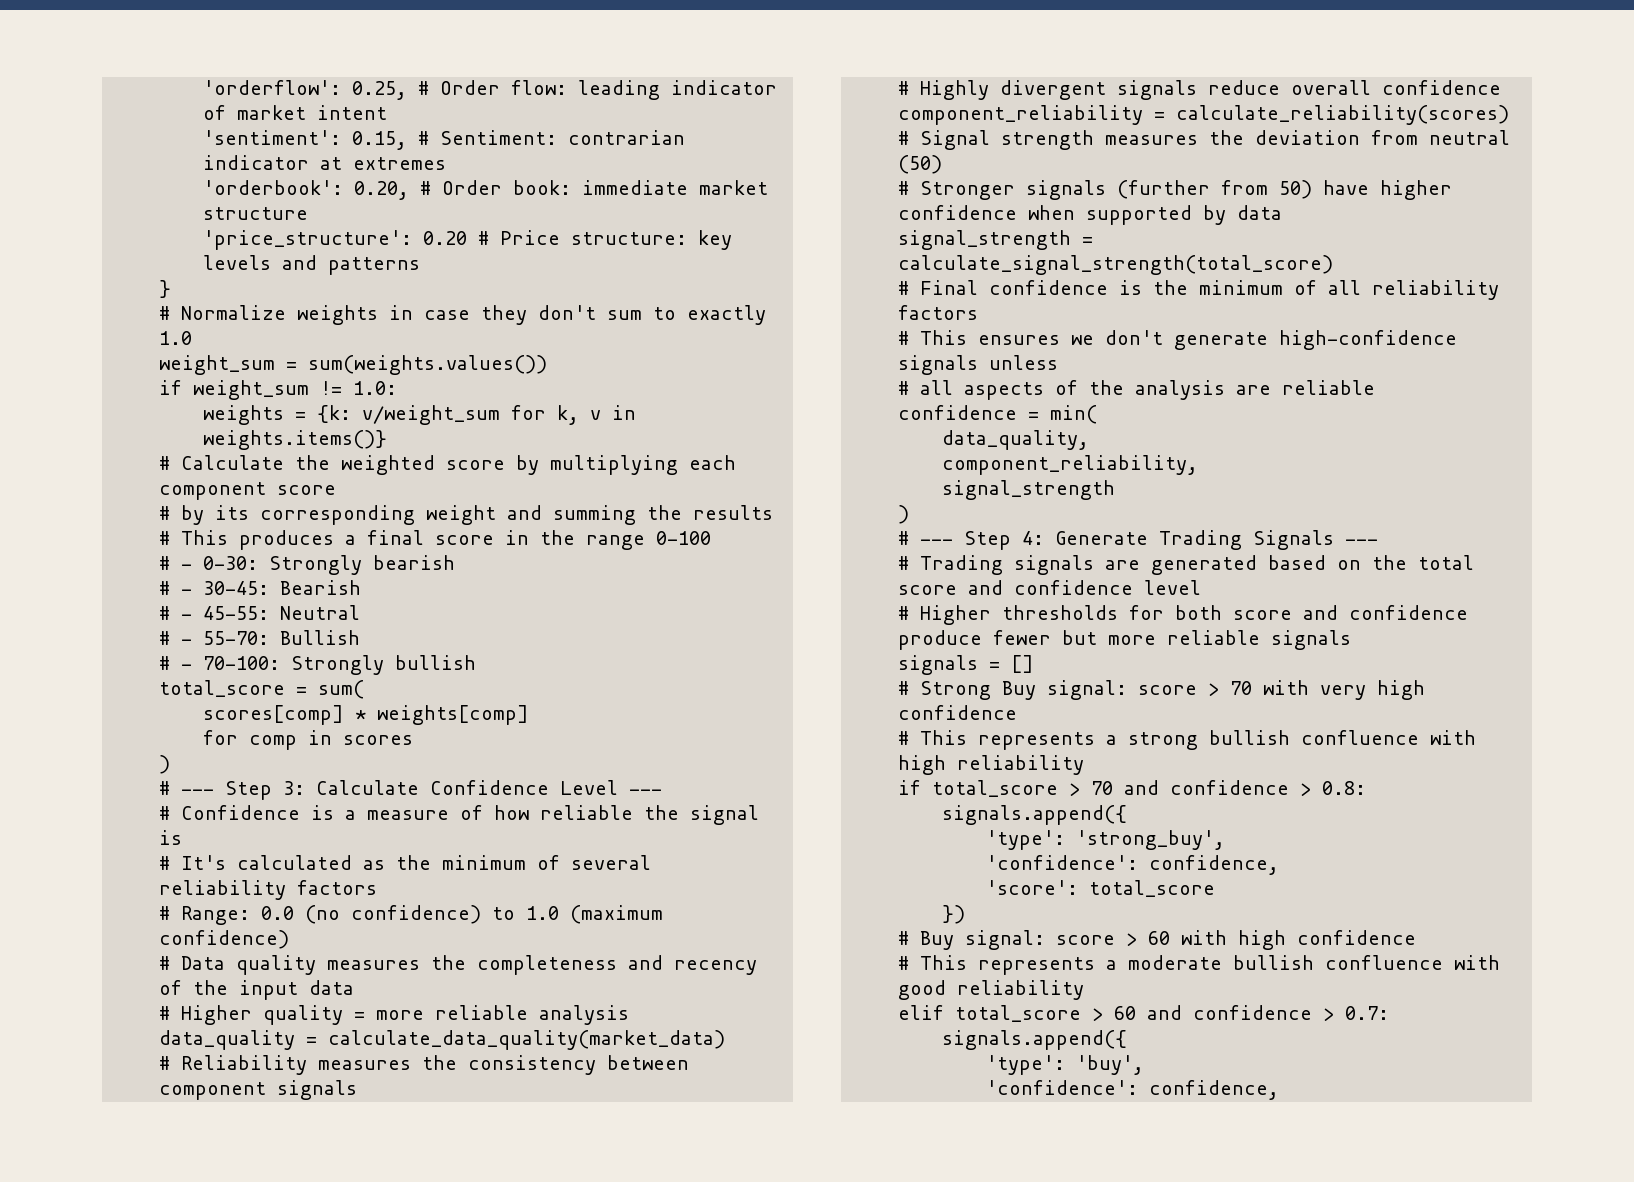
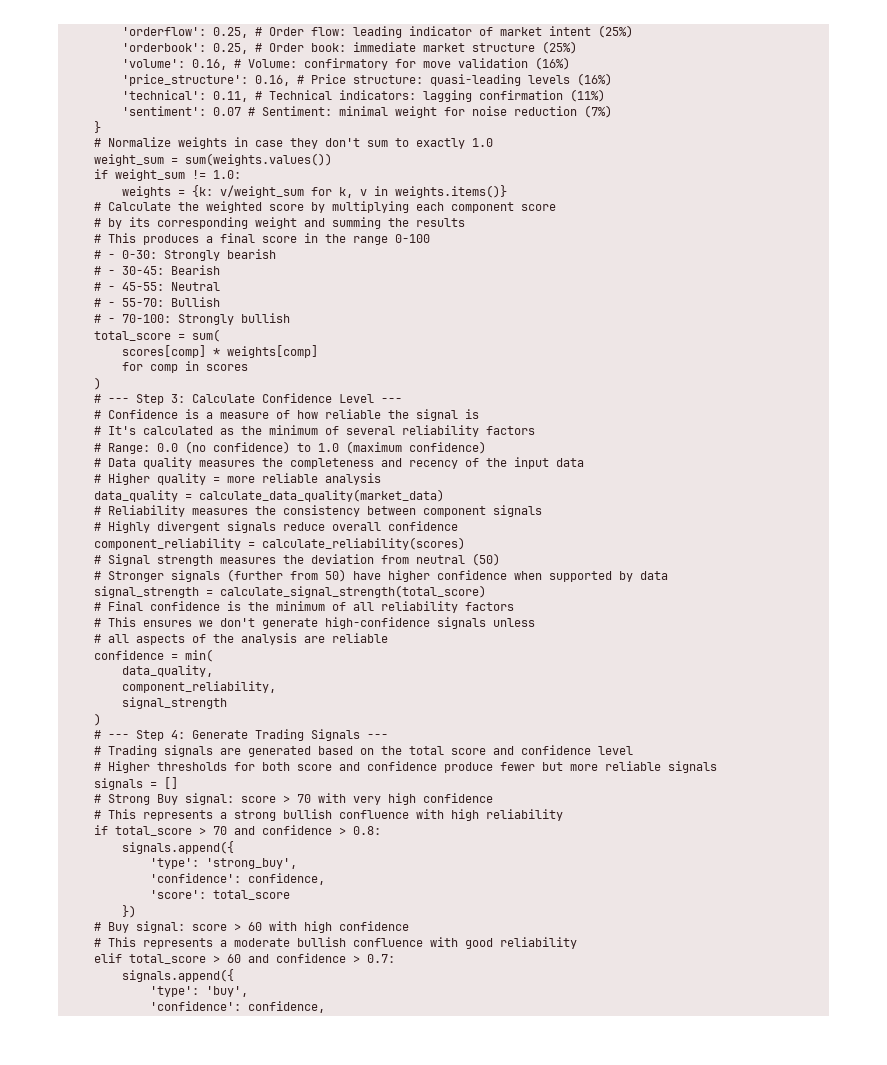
- 'orderflow': 0.25, # Order flow: leading indicator of market intent
- 'sentiment': 0.15, # Sentiment: contrarian indicator at extremes
+ 'orderflow': 0.25, # Order flow: leading indicator of market intent (25%)
- 'orderbook': 0.20, # Order book: immediate market structure
+ 'orderbook': 0.25, # Order book: immediate market structure (25%)
+ 'volume': 0.16, # Volume: confirmatory for move validation (16%)
- 'price_structure': 0.20 # Price structure: key levels and patterns
+ 'price_structure': 0.16, # Price structure: quasi-leading levels (16%)
+ 'technical': 0.11, # Technical indicators: lagging confirmation (11%)
+ 'sentiment': 0.07 # Sentiment: minimal weight for noise reduction (7%)

